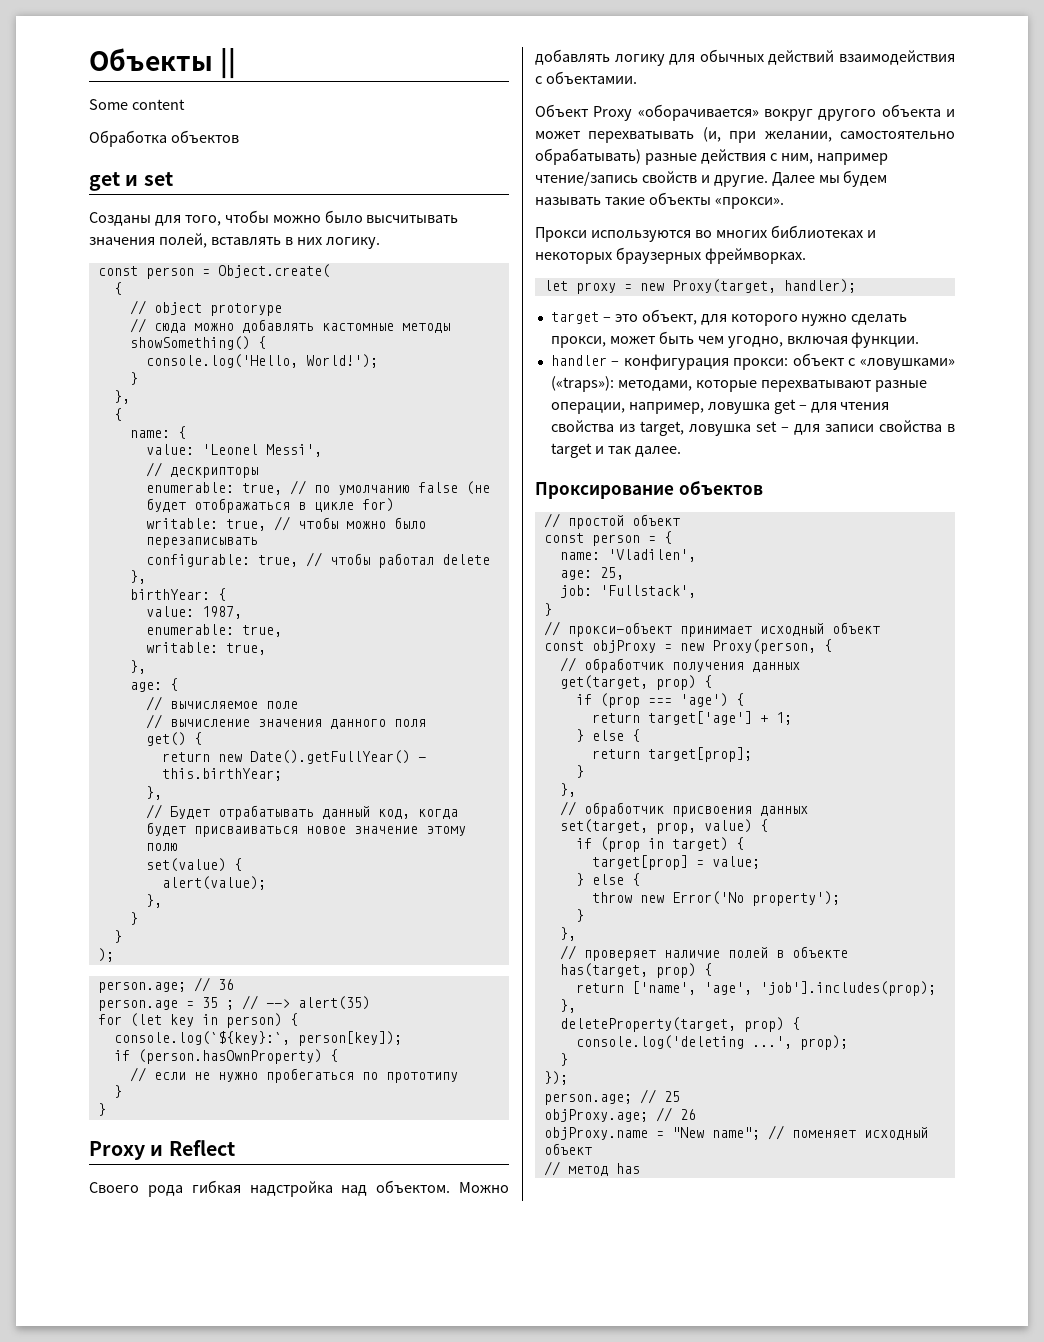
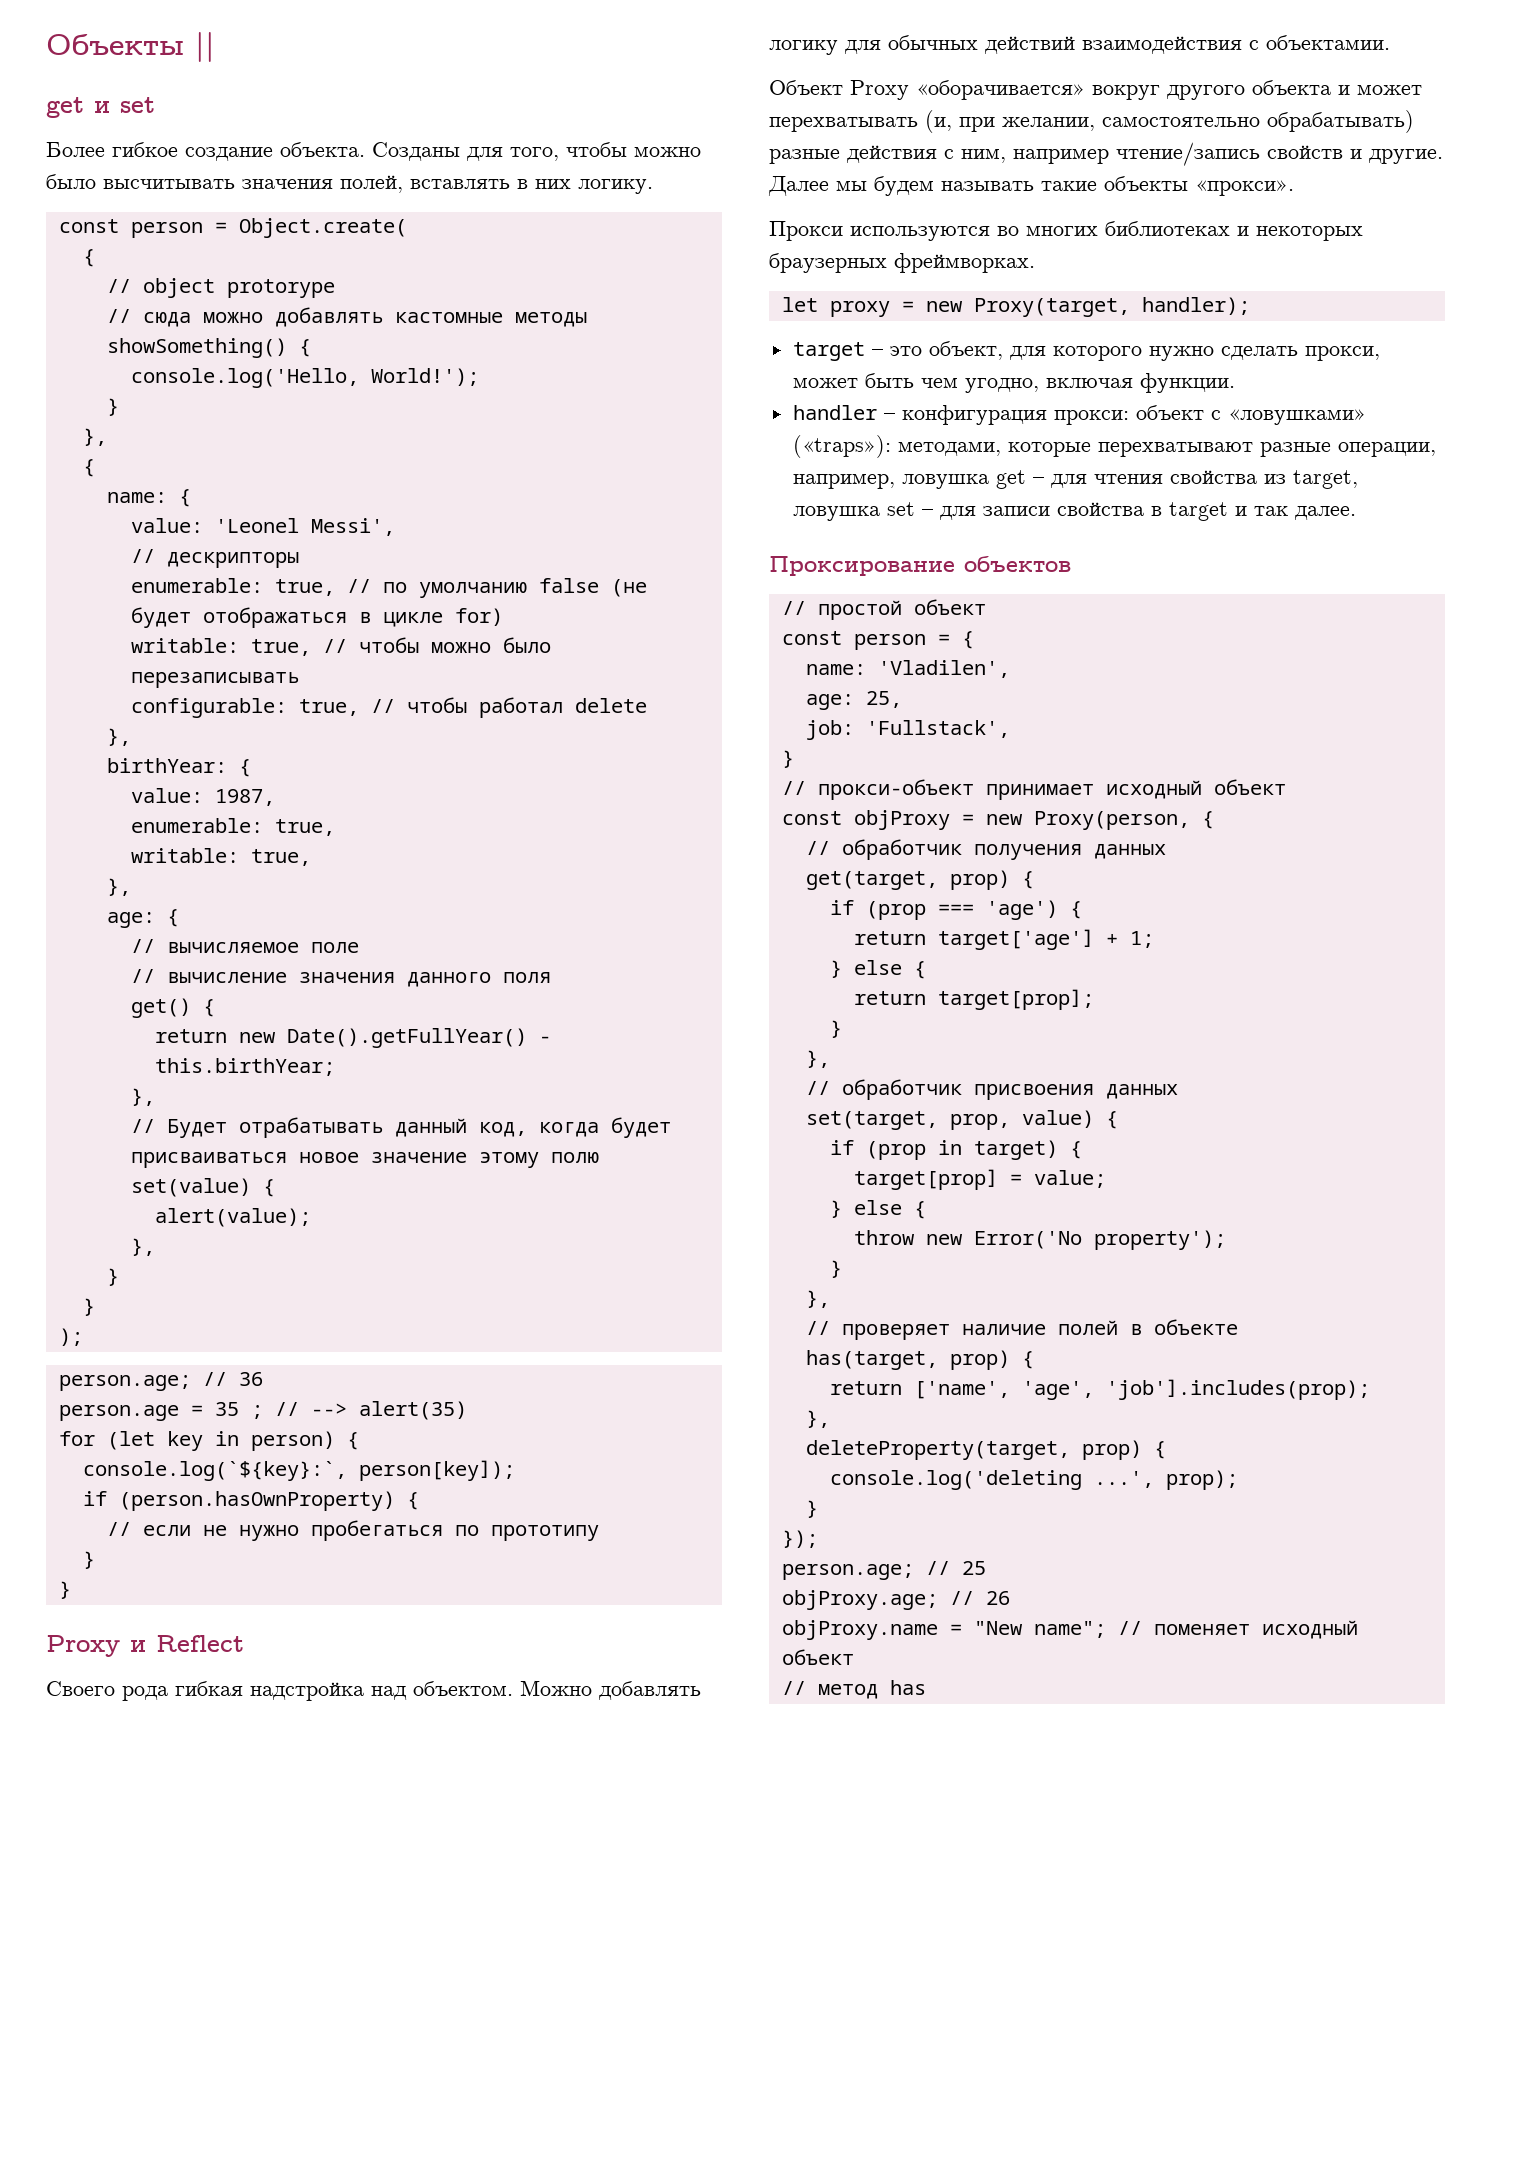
- Some content
- Обработка объектов
+ Более гибкое создание объекта.

